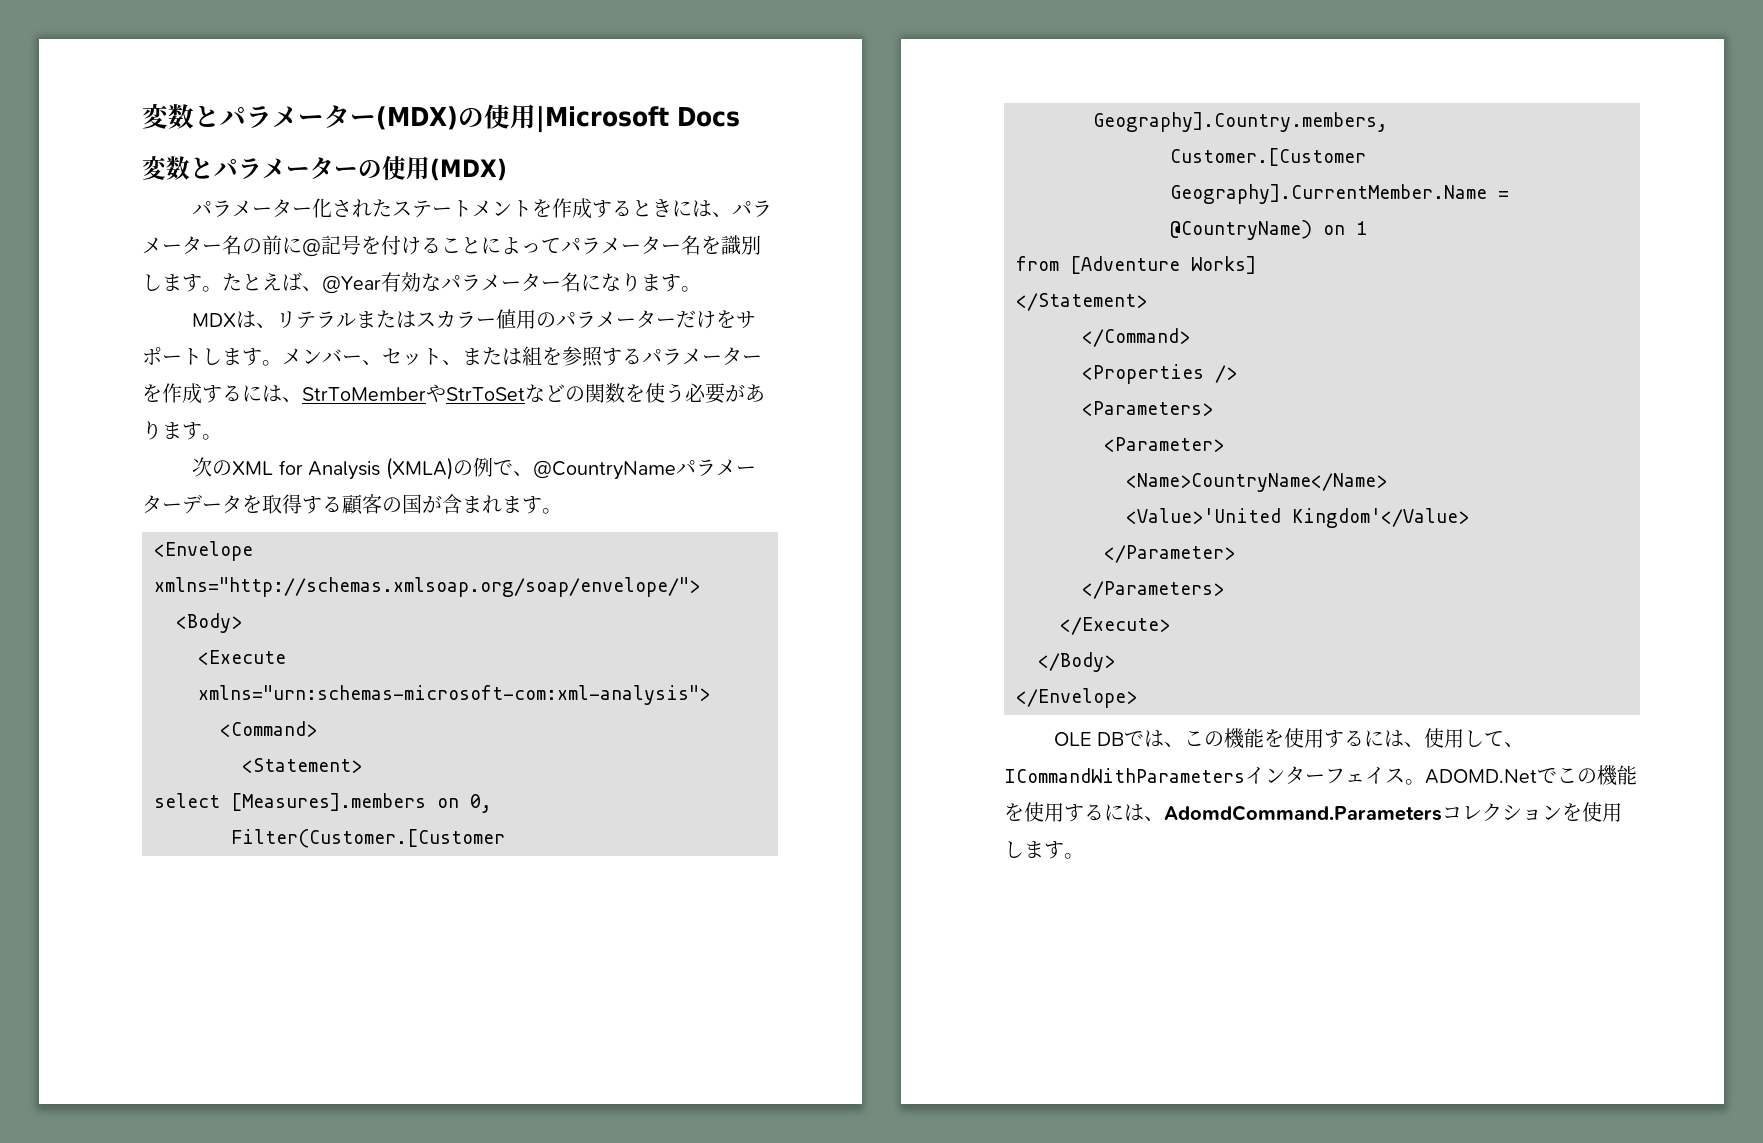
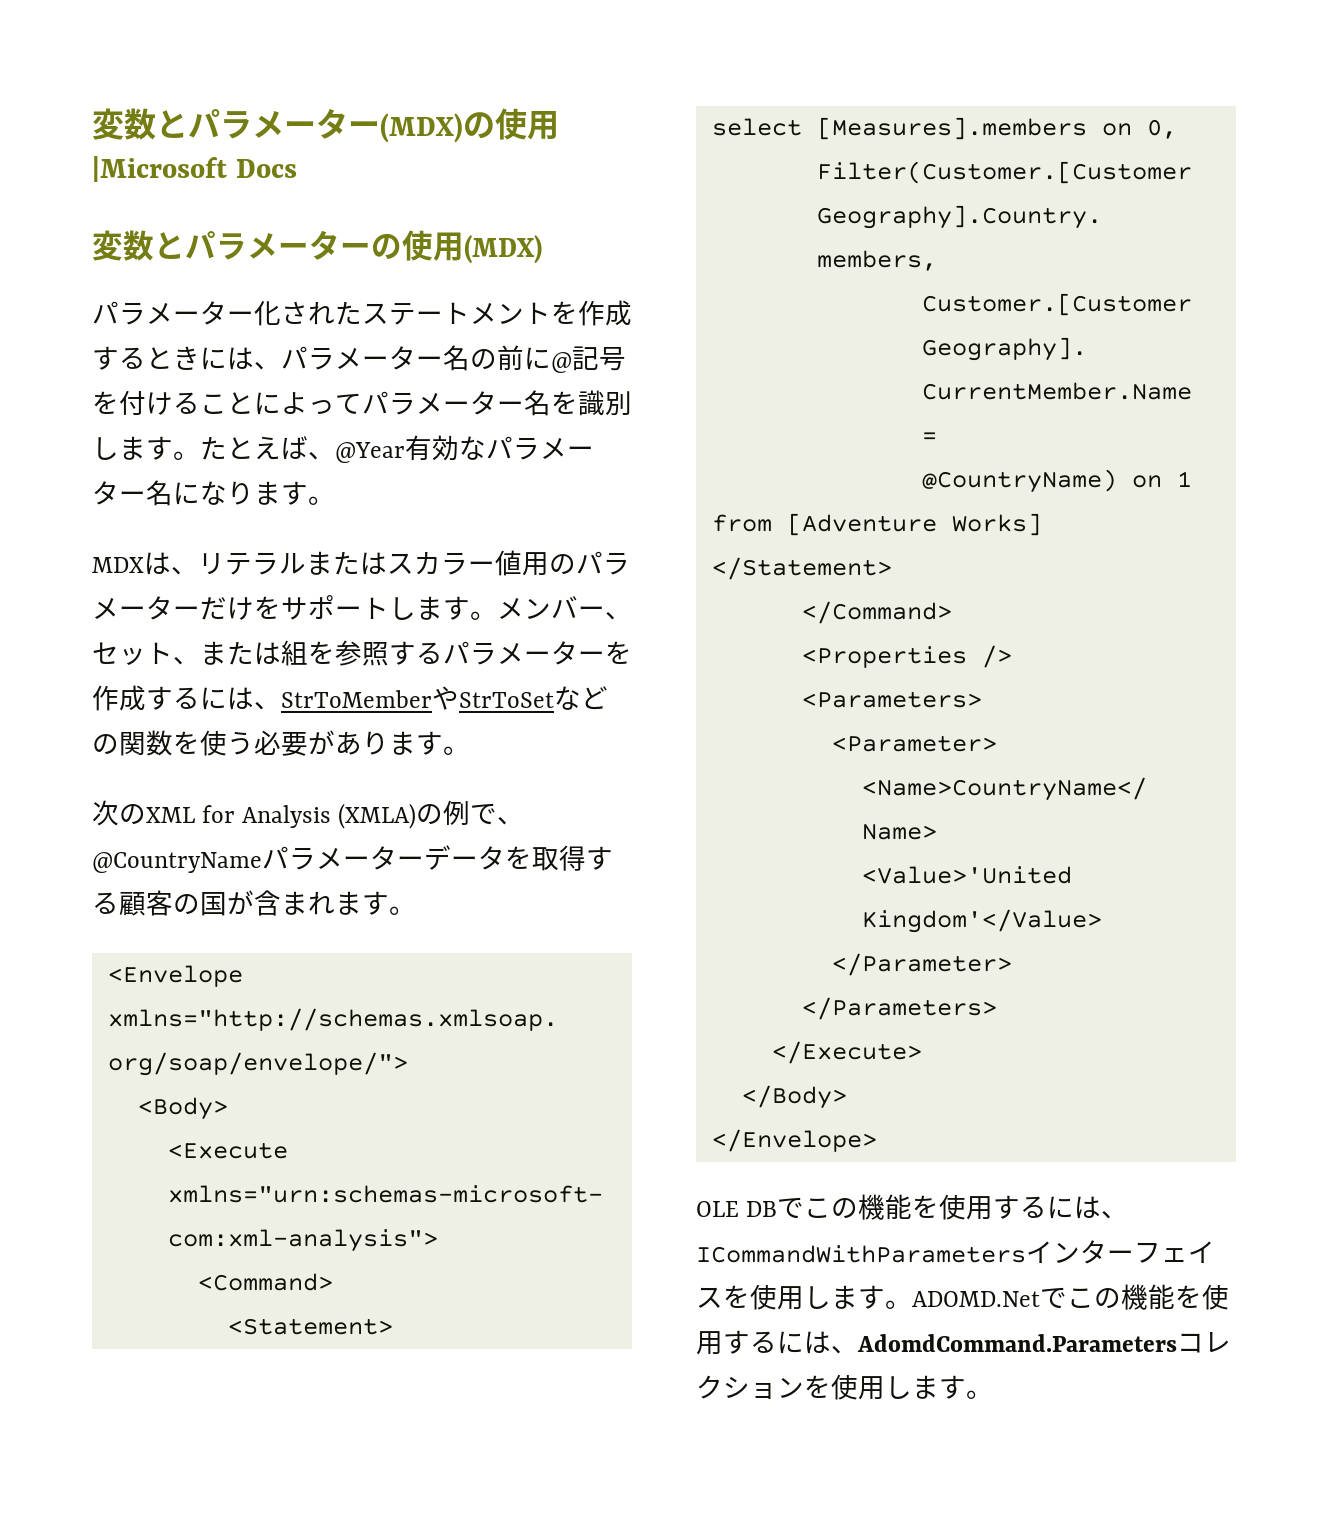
- OLE DBでは、この機能を使用するには、使用して、ICommandWithParametersインターフェイス。
+ OLE DBでこの機能を使用するには、ICommandWithParametersインターフェイスを使用します。

